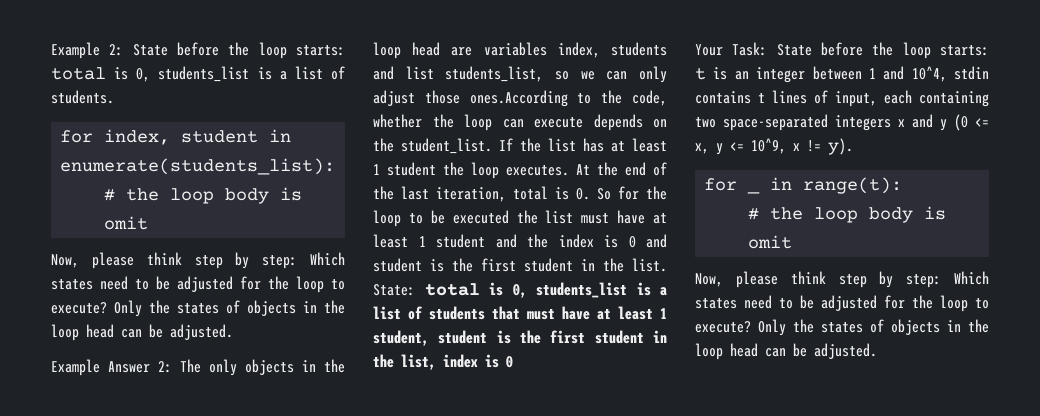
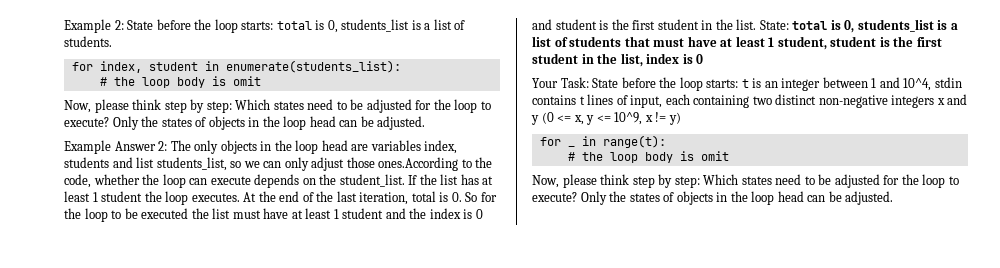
- Your Task: State before the loop starts: t is an integer between 1 and 10^4, stdin contains t lines of input, each containing two space-separated integers x and y (0 <= x, y <= 10^9, x != y).
+ Your Task: State before the loop starts: t is an integer between 1 and 10^4, stdin contains t lines of input, each containing two distinct non-negative integers x and y (0 <= x, y <= 10^9, x != y)

